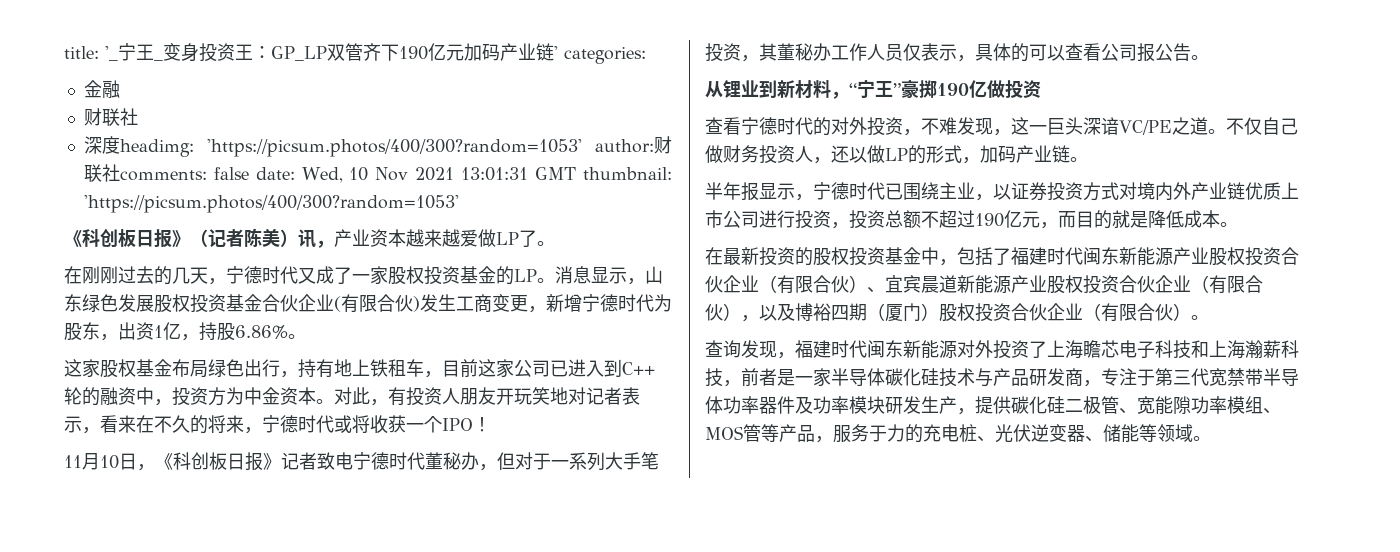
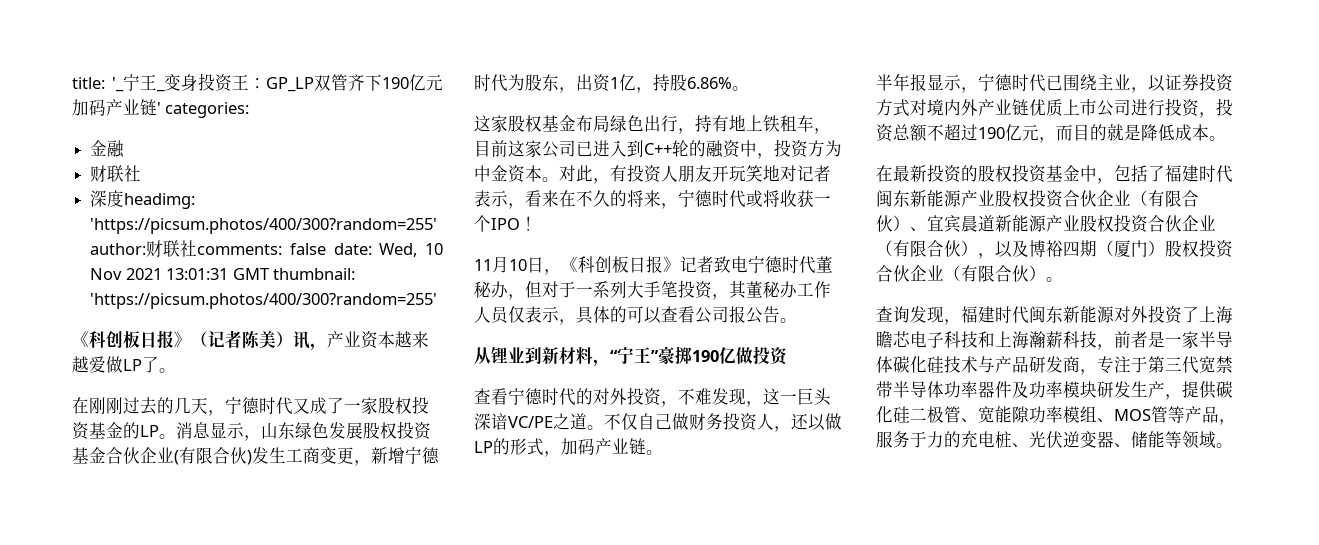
- 深度headimg: 'https://picsum.photos/400/300?random=1053' author:财联社comments: false date: Wed, 10 Nov 2021 13:01:31 GMT thumbnail: 'https://picsum.photos/400/300?random=1053'
+ 深度headimg: 'https://picsum.photos/400/300?random=255' author:财联社comments: false date: Wed, 10 Nov 2021 13:01:31 GMT thumbnail: 'https://picsum.photos/400/300?random=255'

